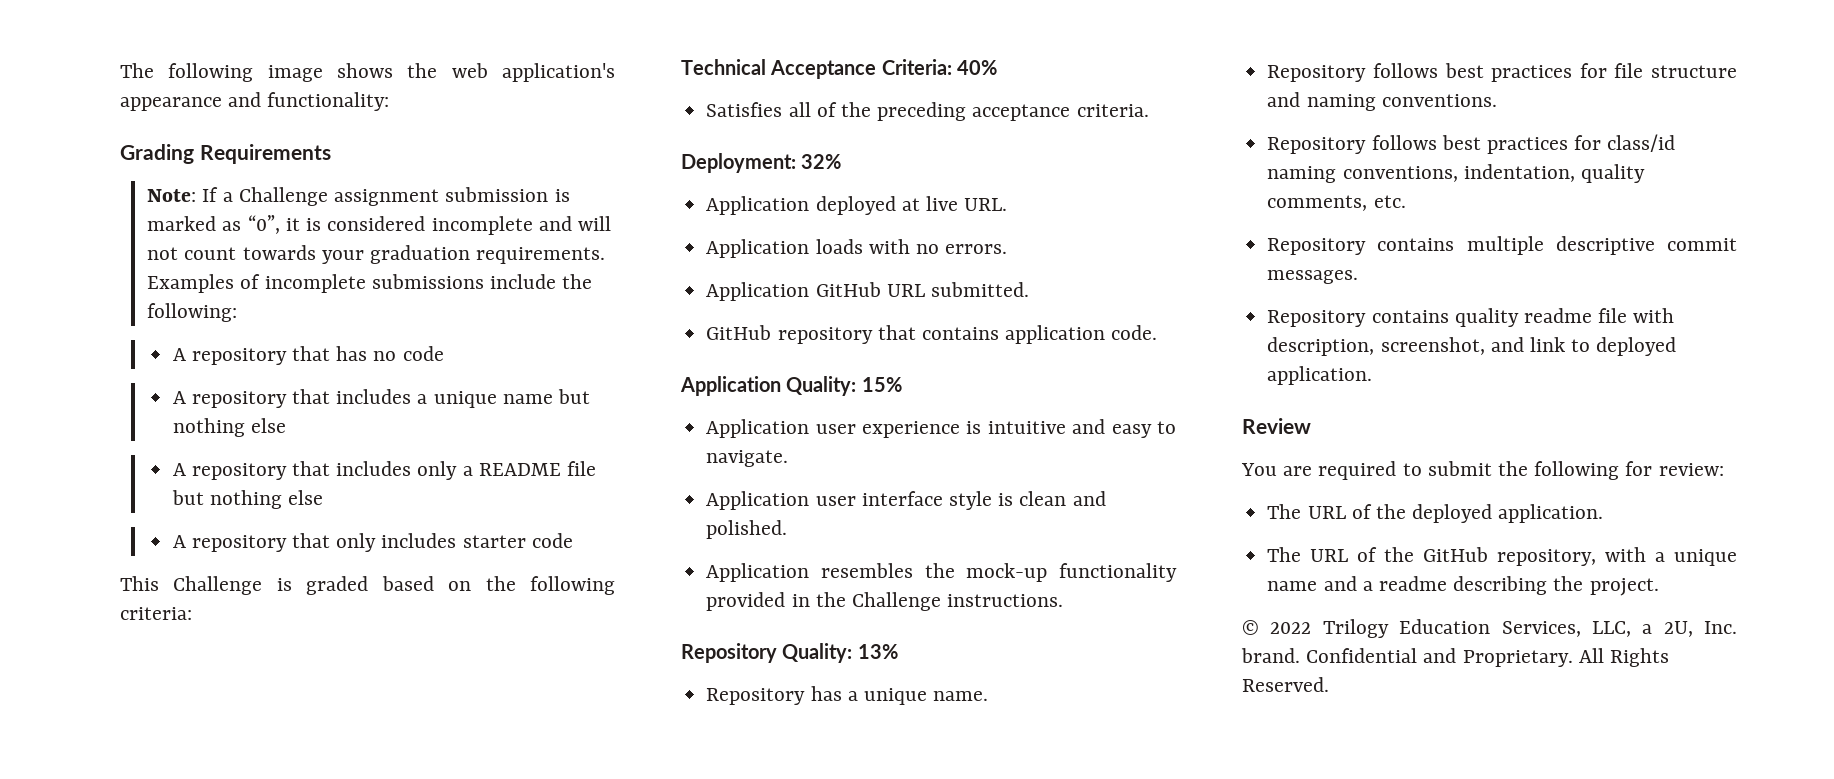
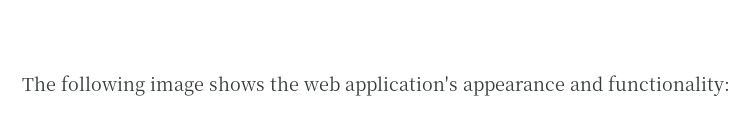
- Grading Requirements
- Note: If a Challenge assignment submission is marked as “0”, it is considered incomplete and will not count towards your graduation requirements. Examples of incomplete submissions include the following:
- A repository that has no code
- A repository that includes a unique name but nothing else
- A repository that includes only a README file but nothing else
- A repository that only includes starter code
- This Challenge is graded based on the following criteria:
- Technical Acceptance Criteria: 40%
- Satisfies all of the preceding acceptance criteria.
- Deployment: 32%
- Application deployed at live URL.
- Application loads with no errors.
- Application GitHub URL submitted.
- GitHub repository that contains application code.
- Application Quality: 15%
- Application user experience is intuitive and easy to navigate.
- Application user interface style is clean and polished.
- Application resembles the mock-up functionality provided in the Challenge instructions.
- Repository Quality: 13%
- Repository has a unique name.
- Repository follows best practices for file structure and naming conventions.
- Repository follows best practices for class/id naming conventions, indentation, quality comments, etc.
- Repository contains multiple descriptive commit messages.
- Repository contains quality readme file with description, screenshot, and link to deployed application.
- Review
- You are required to submit the following for review:
- The URL of the deployed application.
- The URL of the GitHub repository, with a unique name and a readme describing the project.
- © 2022 Trilogy Education Services, LLC, a 2U, Inc. brand. Confidential and Proprietary. All Rights Reserved.

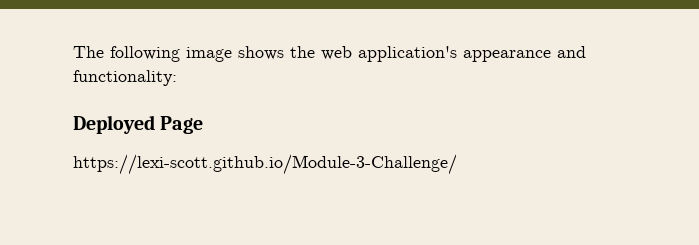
+ Deployed Page
+ https://lexi-scott.github.io/Module-3-Challenge/

